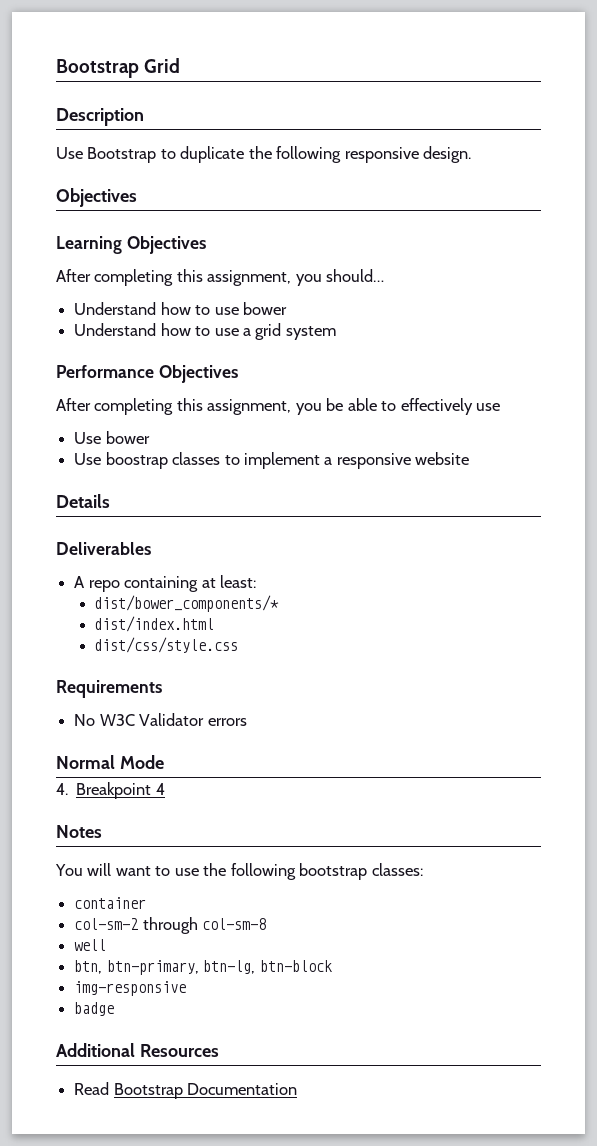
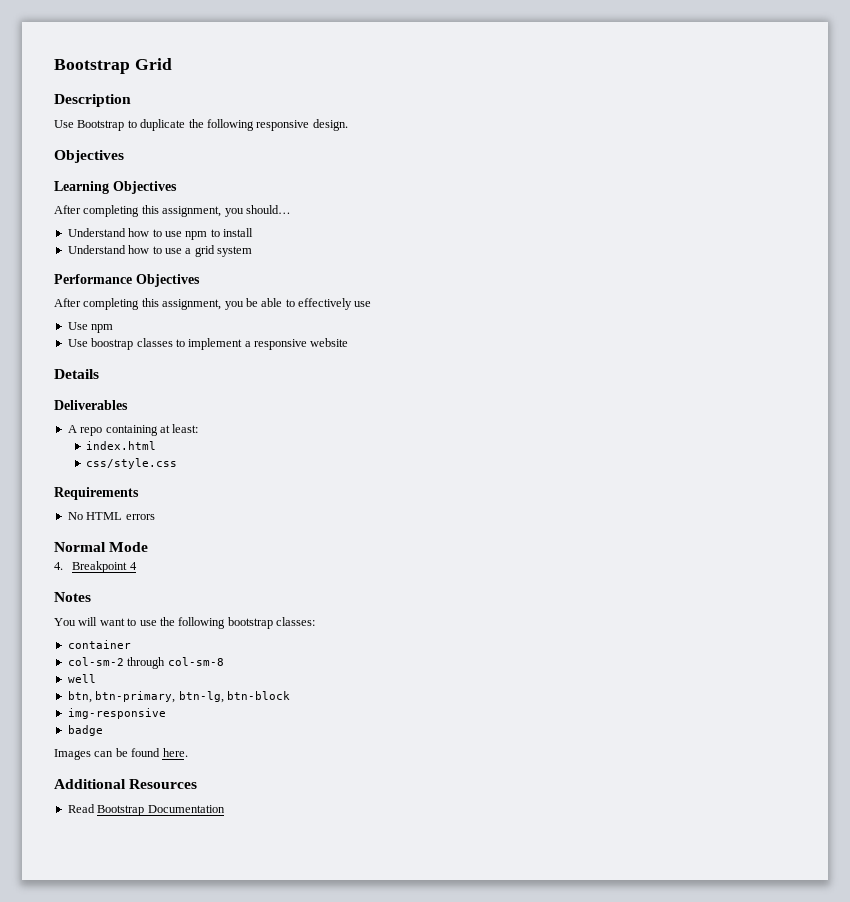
- Understand how to use bower
+ Understand how to use npm to install
- Use bower
+ Use npm
- dist/bower_components/*
- dist/index.html
- dist/css/style.css
+ index.html
+ css/style.css
- No W3C Validator errors
+ No HTML errors
+ Images can be found here.

